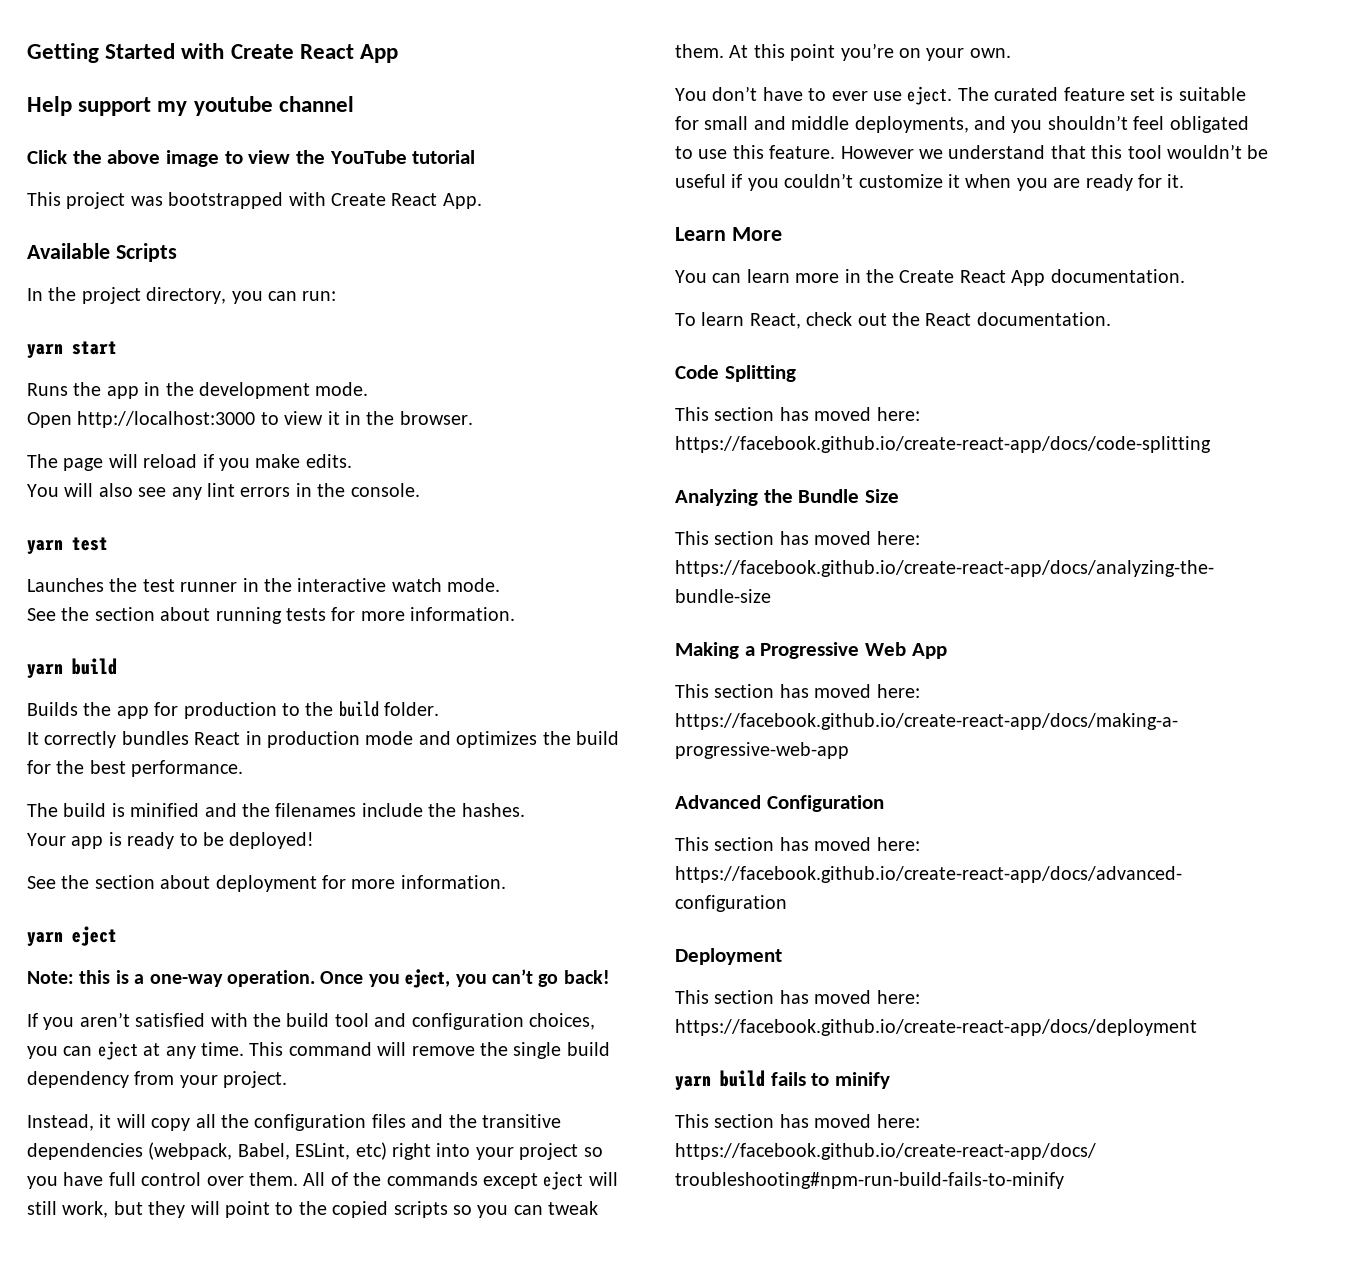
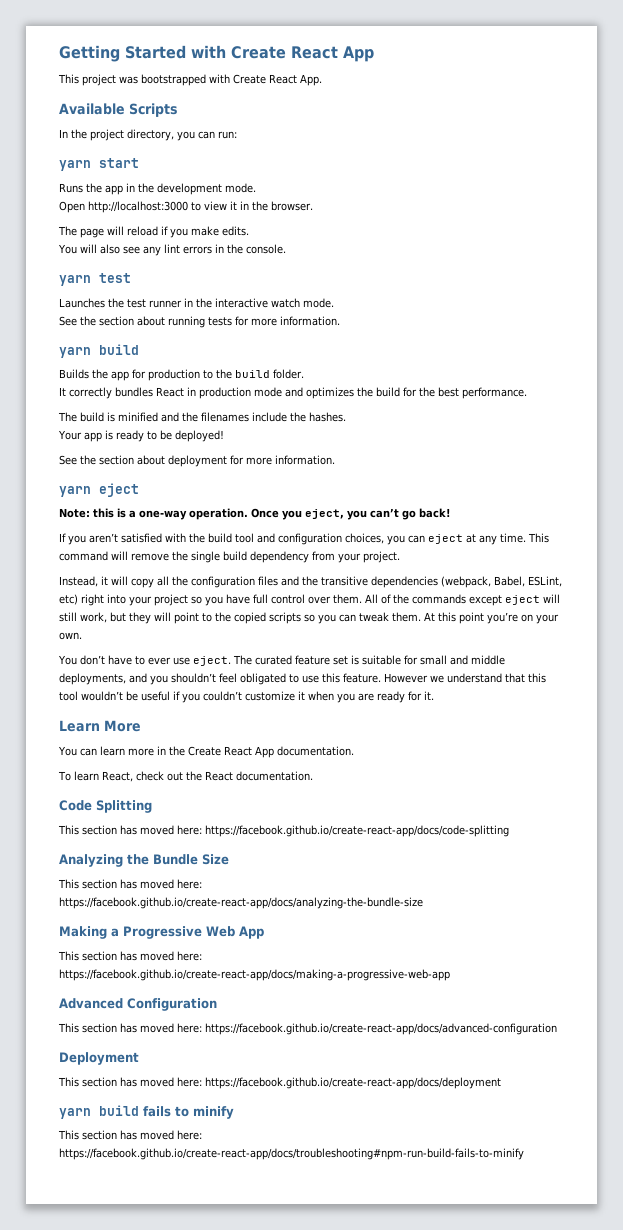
- Help support my youtube channel
- Click the above image to view the YouTube tutorial

